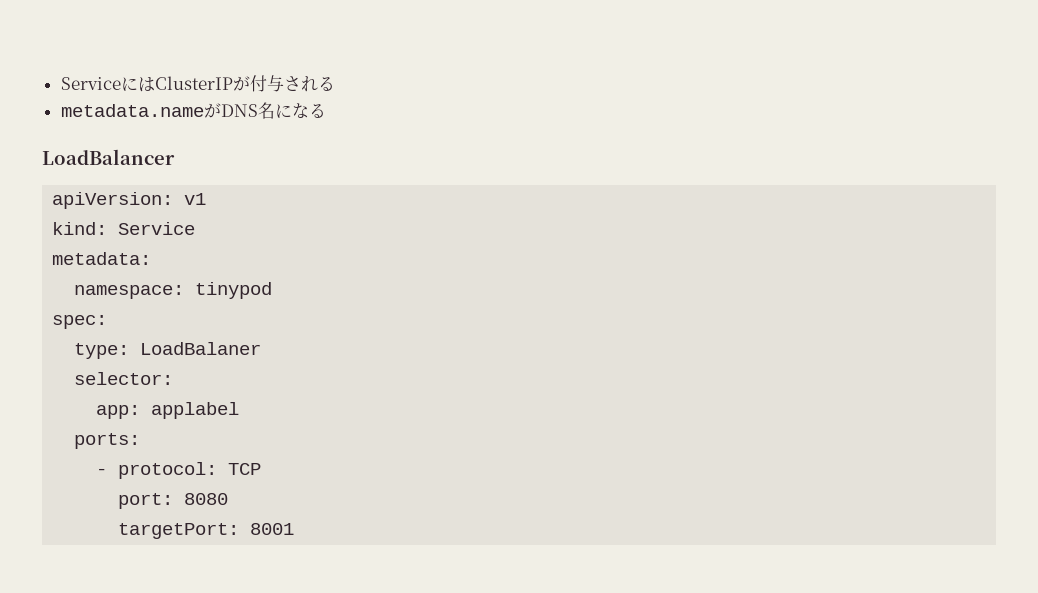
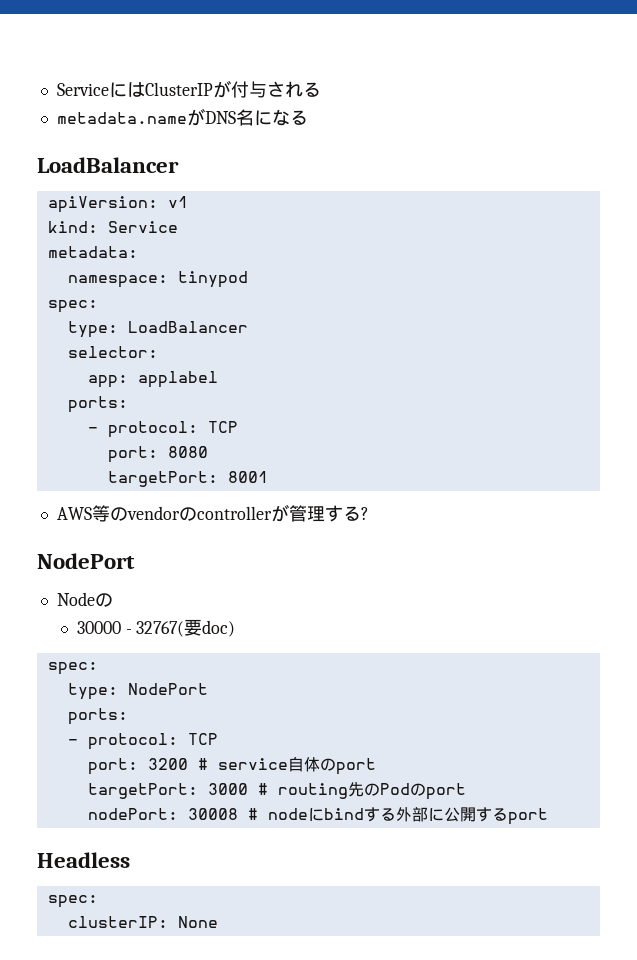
- type: LoadBalaner
+ type: LoadBalancer
+ AWS等のvendorのcontrollerが管理する?
+ NodePort
+ Nodeの
+ 30000 - 32767(要doc)
+ spec:
+ type: NodePort
+ ports:
+ - protocol: TCP
+ port: 3200 # service自体のport
+ targetPort: 3000 # routing先のPodのport
+ nodePort: 30008 # nodeにbindする外部に公開するport
+ Headless
+ spec:
+ clusterIP: None

